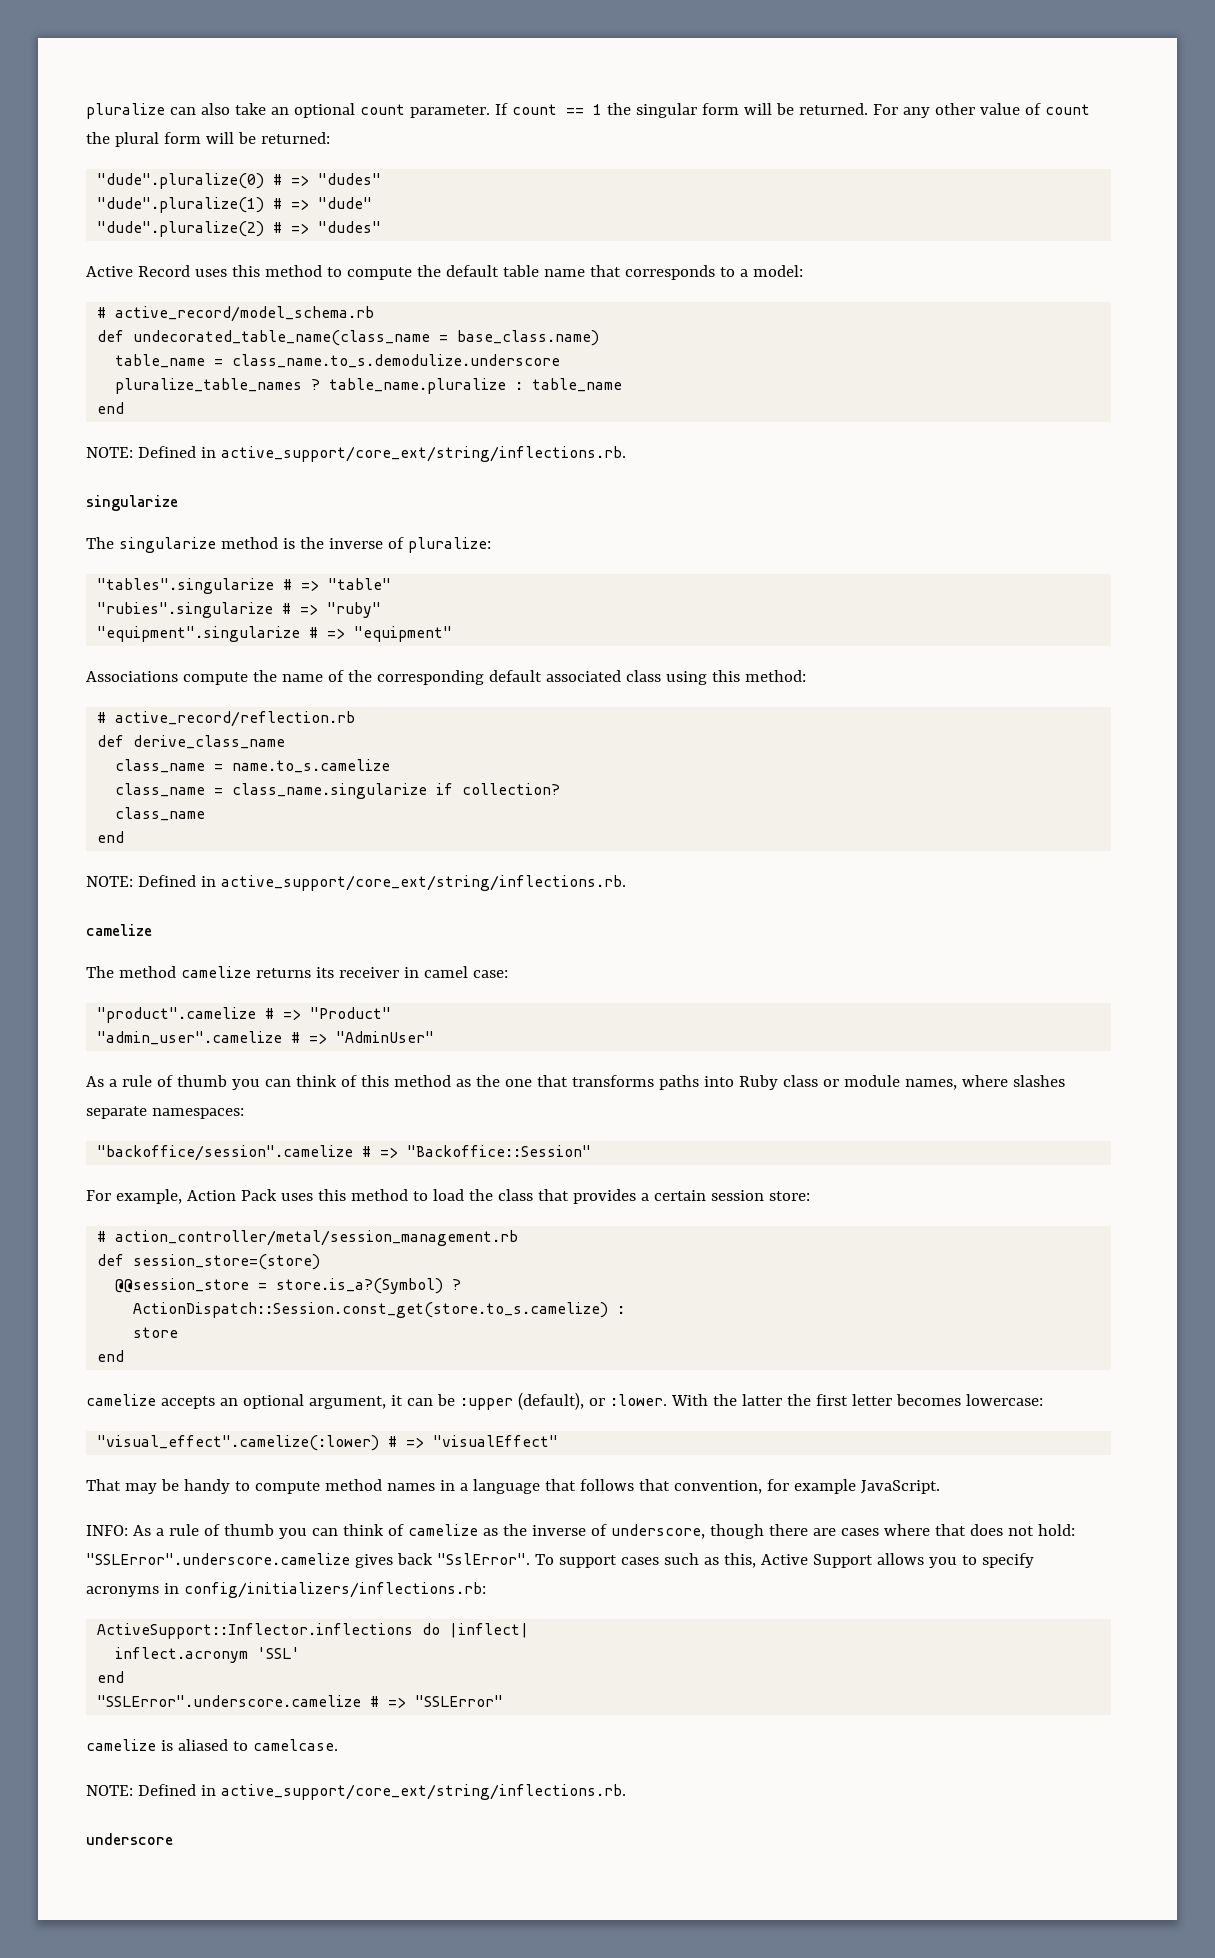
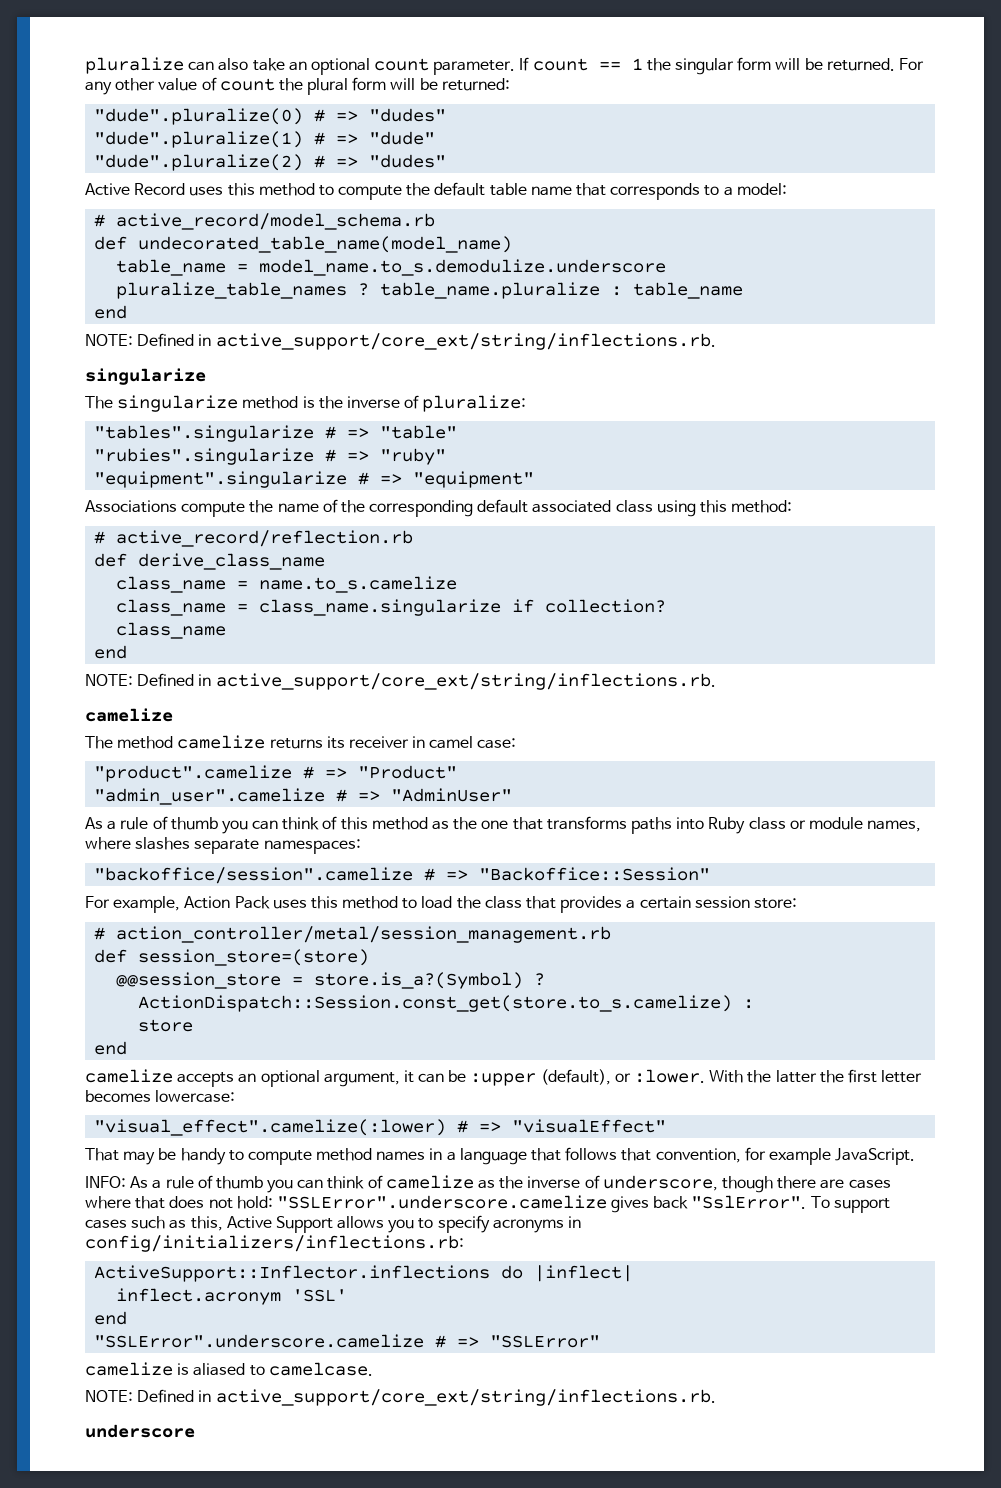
- def undecorated_table_name(class_name = base_class.name)
+ def undecorated_table_name(model_name)
- table_name = class_name.to_s.demodulize.underscore
+ table_name = model_name.to_s.demodulize.underscore

